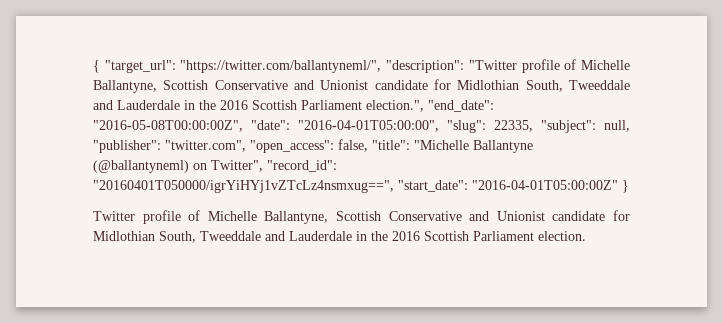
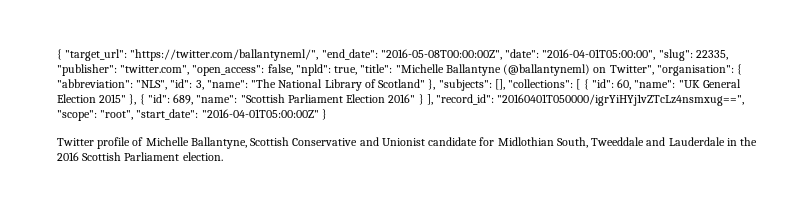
- { "target_url": "https://twitter.com/ballantyneml/", "description": "Twitter profile of Michelle Ballantyne, Scottish Conservative and Unionist candidate for Midlothian South, Tweeddale and Lauderdale in the 2016 Scottish Parliament election.", "end_date": "2016-05-08T00:00:00Z", "date": "2016-04-01T05:00:00", "slug": 22335, "subject": null, "publisher": "twitter.com", "open_access": false, "title": "Michelle Ballantyne (@ballantyneml) on Twitter", "record_id": "20160401T050000/igrYiHYj1vZTcLz4nsmxug==", "start_date": "2016-04-01T05:00:00Z" }
+ { "target_url": "https://twitter.com/ballantyneml/", "end_date": "2016-05-08T00:00:00Z", "date": "2016-04-01T05:00:00", "slug": 22335, "publisher": "twitter.com", "open_access": false, "npld": true, "title": "Michelle Ballantyne (@ballantyneml) on Twitter", "organisation": { "abbreviation": "NLS", "id": 3, "name": "The National Library of Scotland" }, "subjects": [], "collections": [ { "id": 60, "name": "UK General Election 2015" }, { "id": 689, "name": "Scottish Parliament Election 2016" } ], "record_id": "20160401T050000/igrYiHYj1vZTcLz4nsmxug==", "scope": "root", "start_date": "2016-04-01T05:00:00Z" }

